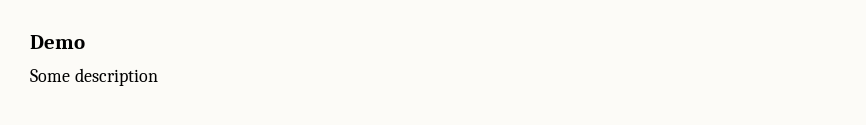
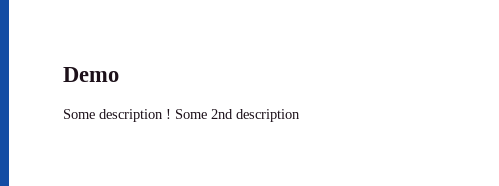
- Some description
+ Some description ! Some 2nd description

